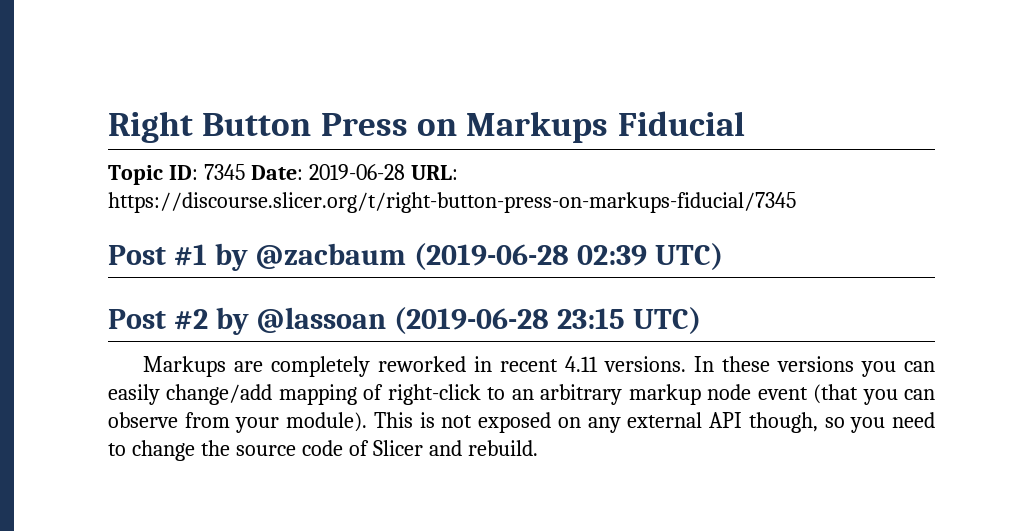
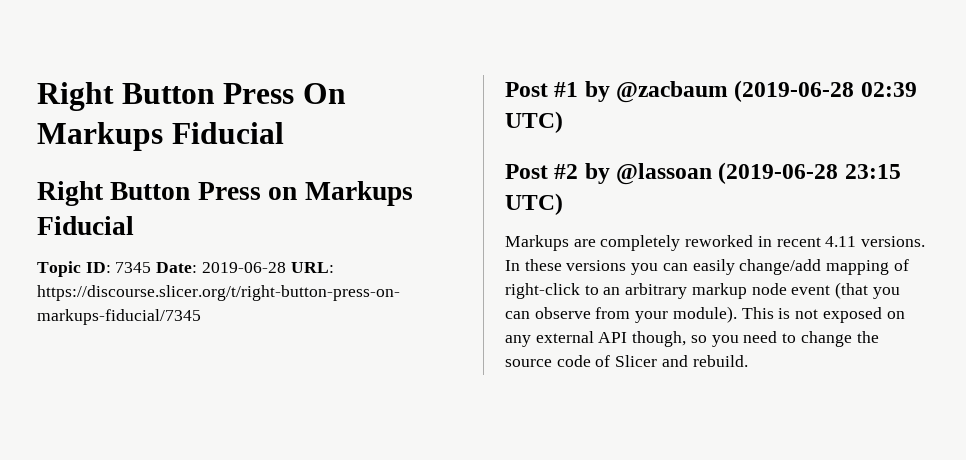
+ Right Button Press On Markups Fiducial

